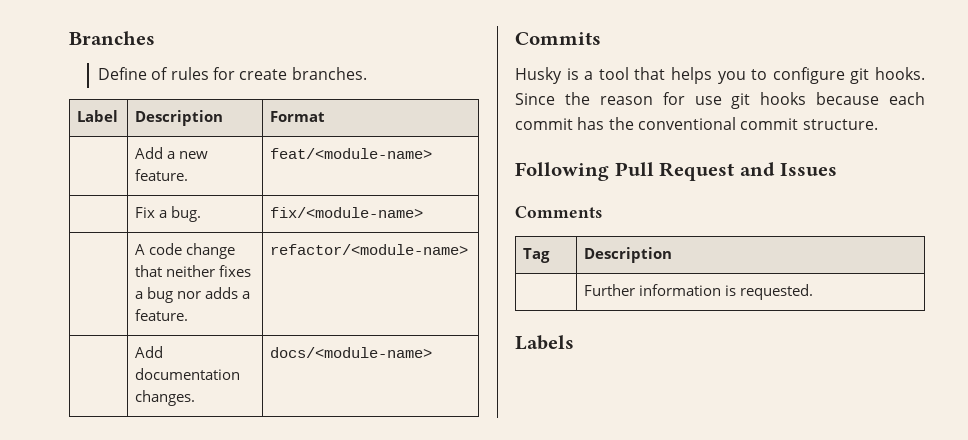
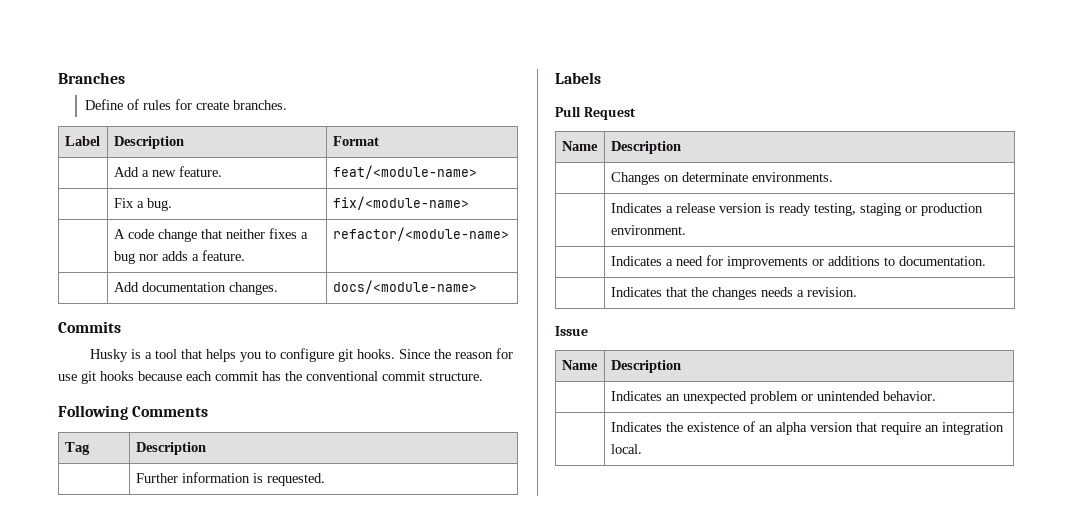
- Following Pull Request and Issues
- Comments
+ Following Comments
+ Pull Request
+ Name | Description
+ | Changes on determinate environments.
+ | Indicates a release version is ready testing, staging or production environment.
+ | Indicates a need for improvements or additions to documentation.
+ | Indicates that the changes needs a revision.
+ Issue
+ Name | Description
+ | Indicates an unexpected problem or unintended behavior.
+ | Indicates the existence of an alpha version that require an integration local.

